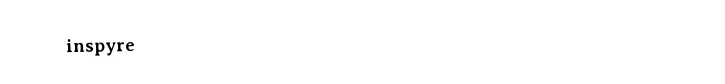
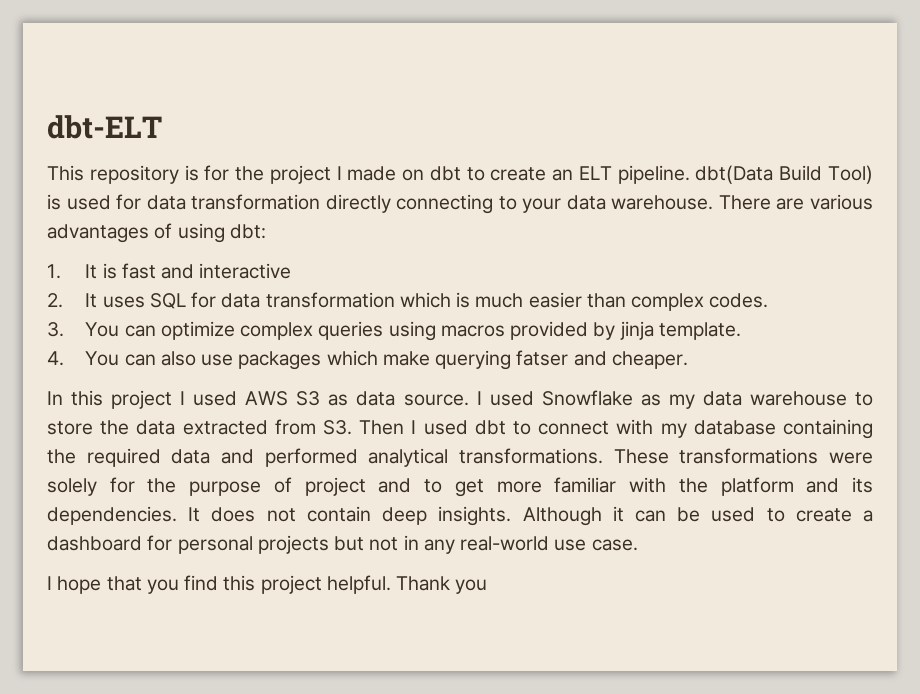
- inspyre
+ dbt-ELT
+ This repository is for the project I made on dbt to create an ELT pipeline. dbt(Data Build Tool) is used for data transformation directly connecting to your data warehouse. There are various advantages of using dbt:
+ 1. It is fast and interactive
+ 2. It uses SQL for data transformation which is much easier than complex codes.
+ 3. You can optimize complex queries using macros provided by jinja template.
+ 4. You can also use packages which make querying fatser and cheaper.
+ In this project I used AWS S3 as data source. I used Snowflake as my data warehouse to store the data extracted from S3. Then I used dbt to connect with my database containing the required data and performed analytical transformations. These transformations were solely for the purpose of project and to get more familiar with the platform and its dependencies. It does not contain deep insights. Although it can be used to create a dashboard for personal projects but not in any real-world use case.
+ I hope that you find this project helpful. Thank you

